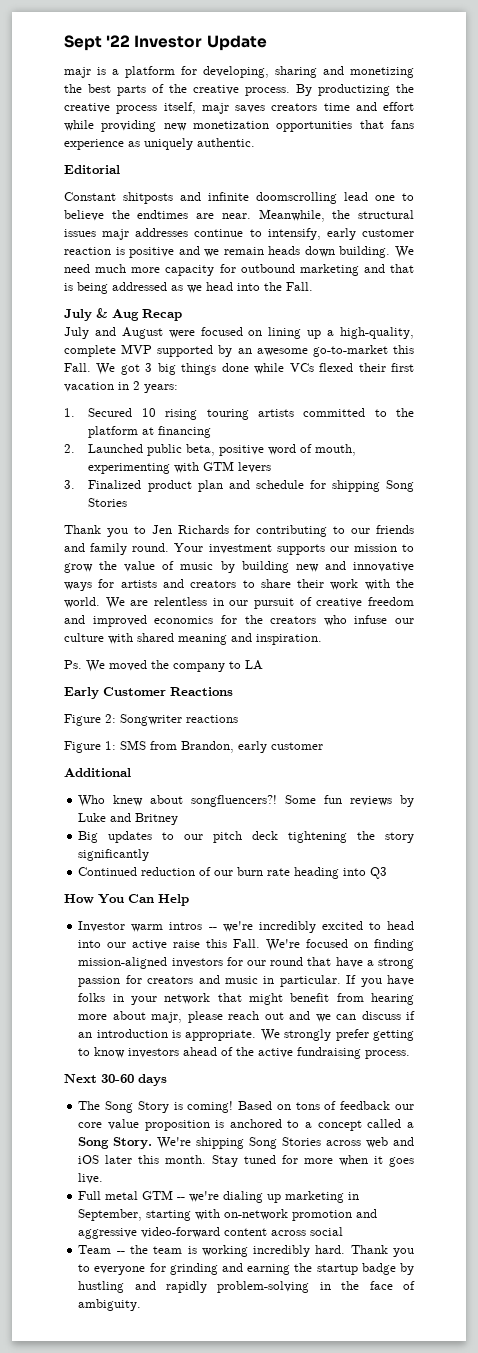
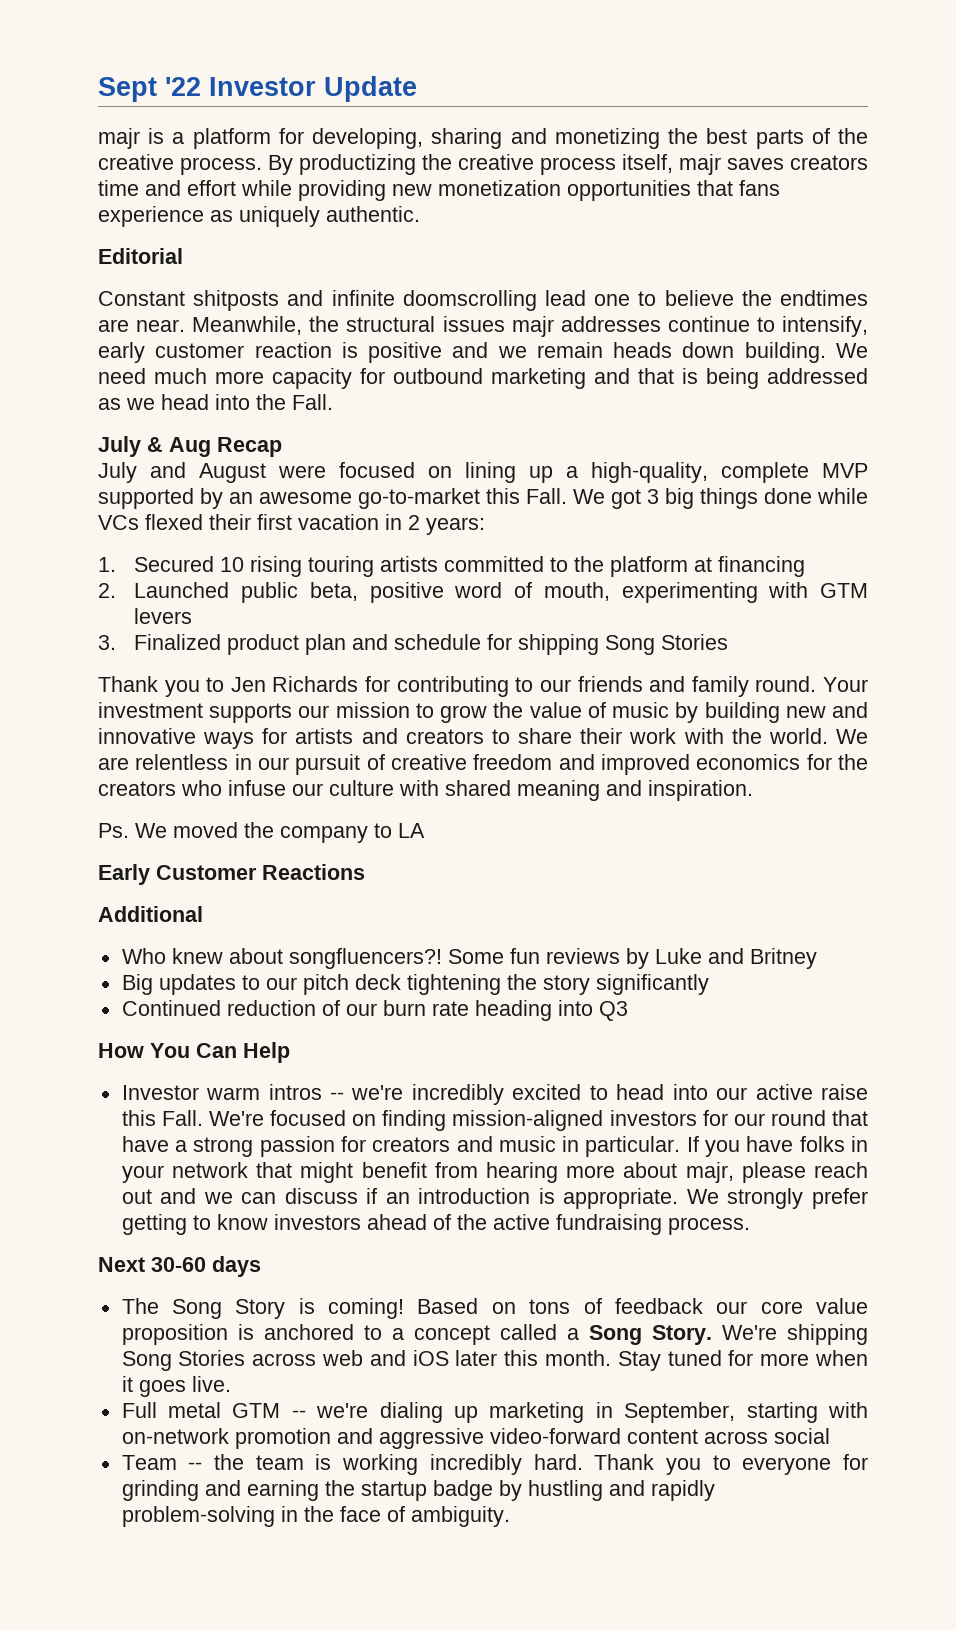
- Figure 2: Songwriter reactions
- Figure 1: SMS from Brandon, early customer

